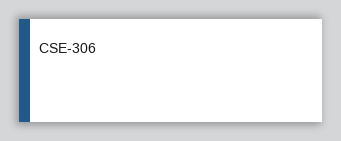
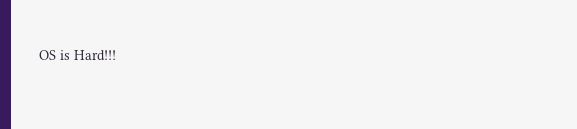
- CSE-306
+ OS is Hard!!!

